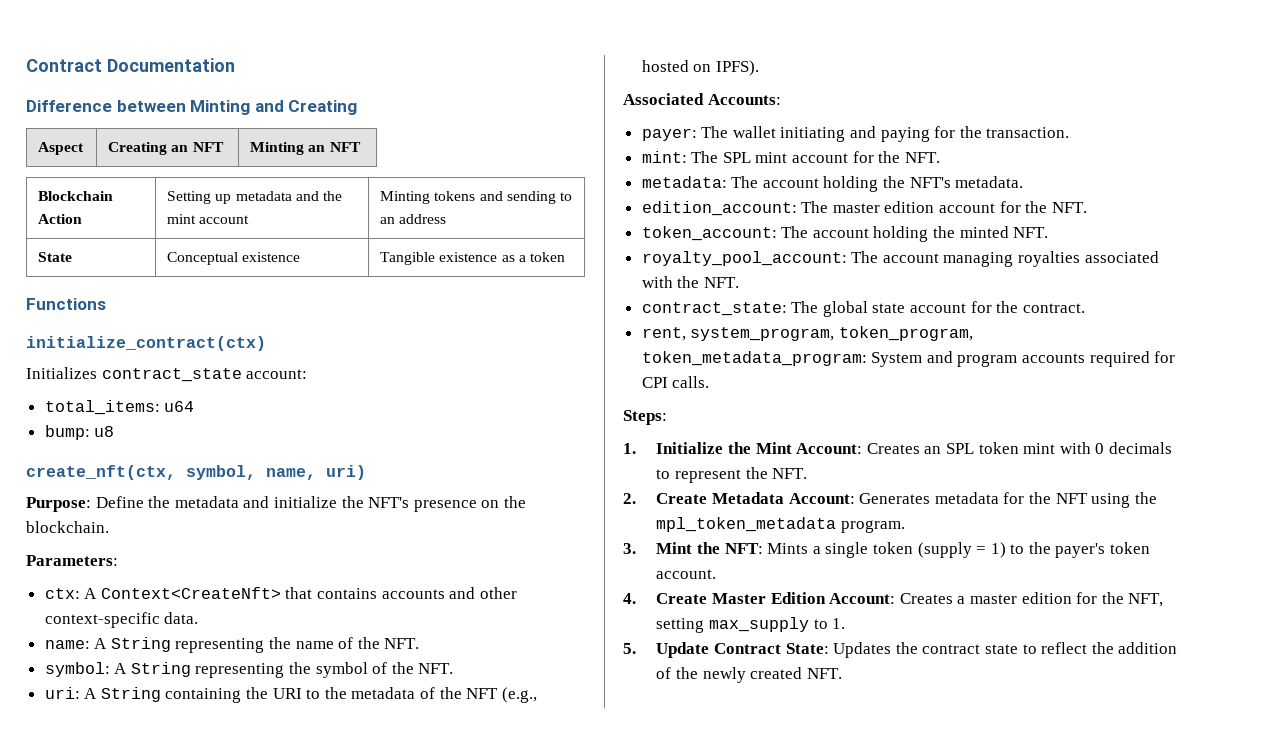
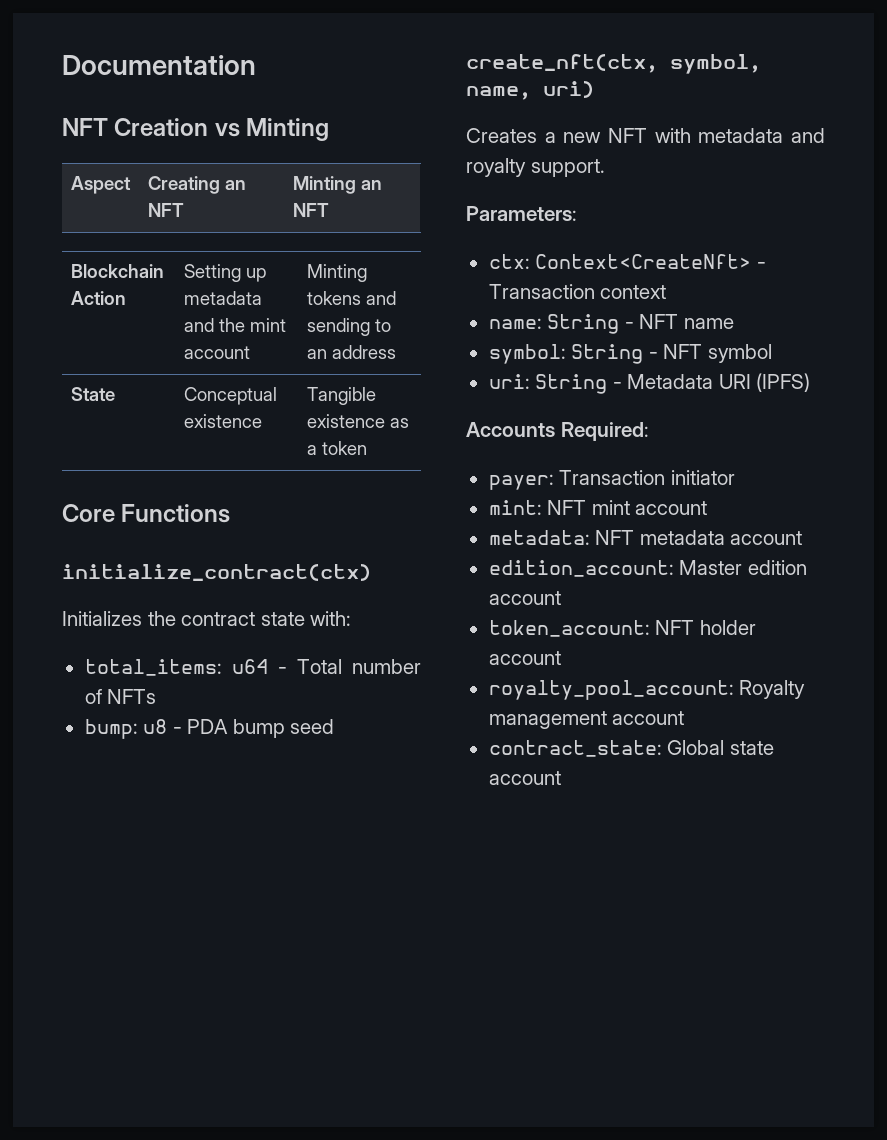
- Contract Documentation
+ Documentation
- Difference between Minting and Creating
+ NFT Creation vs Minting
- Functions
+ Core Functions
- Initializes contract_state account:
- total_items: u64
- bump: u8
+ Initializes the contract state with:
+ total_items: u64 - Total number of NFTs
+ bump: u8 - PDA bump seed
  create_nft(ctx, symbol, name, uri)
- Purpose: Define the metadata and initialize the NFT's presence on the blockchain.
+ Creates a new NFT with metadata and royalty support.
  Parameters:
- ctx: A Context<CreateNft> that contains accounts and other context-specific data.
- name: A String representing the name of the NFT.
- symbol: A String representing the symbol of the NFT.
- uri: A String containing the URI to the metadata of the NFT (e.g., hosted on IPFS).
- Associated Accounts:
- payer: The wallet initiating and paying for the transaction.
+ ctx: Context<CreateNft> - Transaction context
+ name: String - NFT name
+ symbol: String - NFT symbol
+ uri: String - Metadata URI (IPFS)
+ Accounts Required:
+ payer: Transaction initiator
- mint: The SPL mint account for the NFT.
+ mint: NFT mint account
- metadata: The account holding the NFT's metadata.
+ metadata: NFT metadata account
- edition_account: The master edition account for the NFT.
+ edition_account: Master edition account
- token_account: The account holding the minted NFT.
+ token_account: NFT holder account
- royalty_pool_account: The account managing royalties associated with the NFT.
- contract_state: The global state account for the contract.
- rent, system_program, token_program, token_metadata_program: System and program accounts required for CPI calls.
- Steps:
- 1. Initialize the Mint Account: Creates an SPL token mint with 0 decimals to represent the NFT.
- 2. Create Metadata Account: Generates metadata for the NFT using the mpl_token_metadata program.
- 3. Mint the NFT: Mints a single token (supply = 1) to the payer's token account.
- 4. Create Master Edition Account: Creates a master edition for the NFT, setting max_supply to 1.
- 5. Update Contract State: Updates the contract state to reflect the addition of the newly created NFT.
+ royalty_pool_account: Royalty management account
+ contract_state: Global state account

